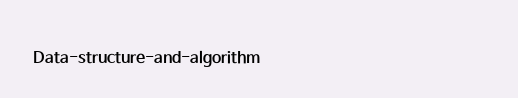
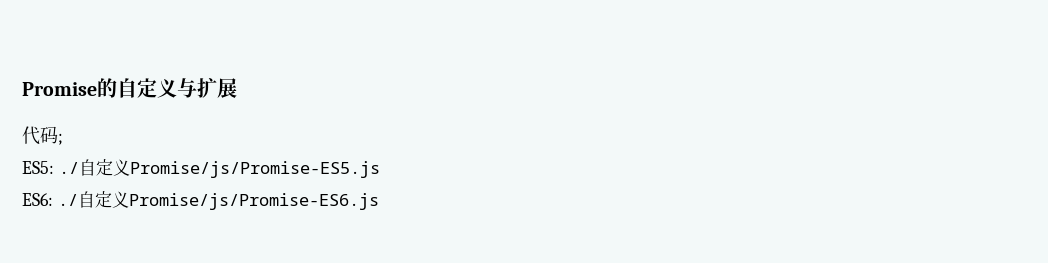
- Data-structure-and-algorithm
+ Promise的自定义与扩展
+ 代码;
+ ES5: ./自定义Promise/js/Promise-ES5.js
+ ES6: ./自定义Promise/js/Promise-ES6.js

